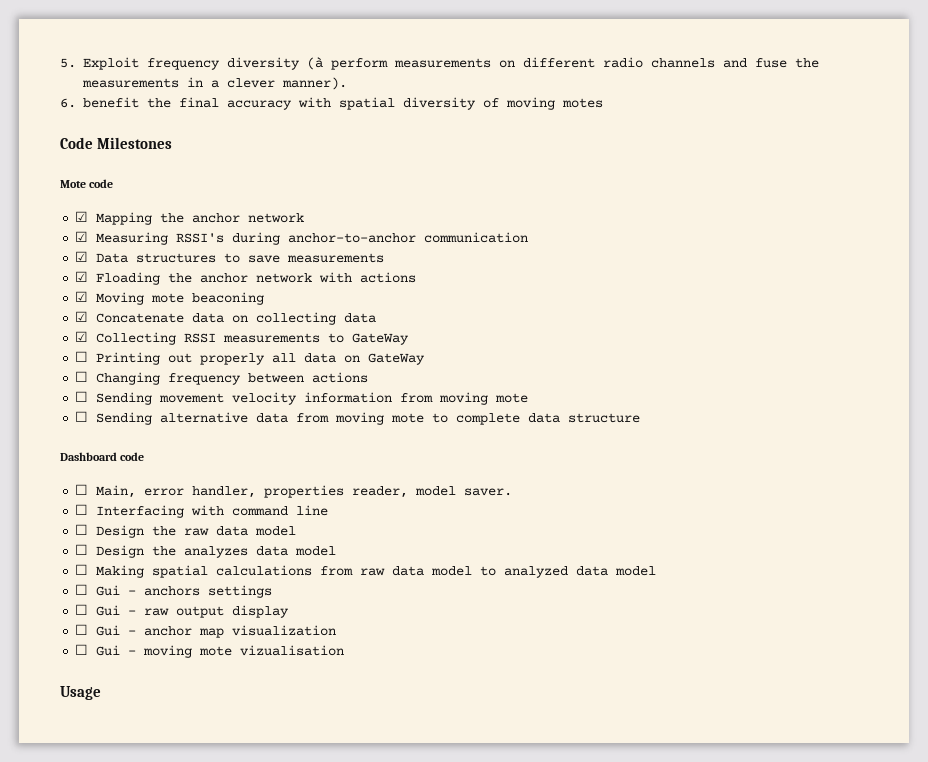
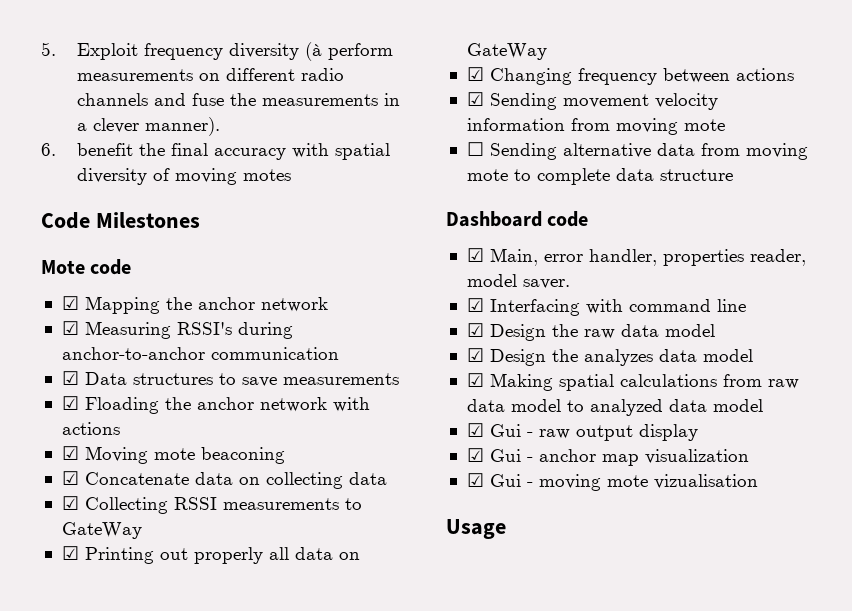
- ☐ Printing out properly all data on GateWay
+ ☑ Printing out properly all data on GateWay
- ☐ Changing frequency between actions
+ ☑ Changing frequency between actions
- ☐ Sending movement velocity information from moving mote
+ ☑ Sending movement velocity information from moving mote
- ☐ Main, error handler, properties reader, model saver.
+ ☑ Main, error handler, properties reader, model saver.
- ☐ Interfacing with command line
+ ☑ Interfacing with command line
- ☐ Design the raw data model
+ ☑ Design the raw data model
- ☐ Design the analyzes data model
+ ☑ Design the analyzes data model
- ☐ Making spatial calculations from raw data model to analyzed data model
+ ☑ Making spatial calculations from raw data model to analyzed data model
- ☐ Gui - anchors settings
- ☐ Gui - raw output display
+ ☑ Gui - raw output display
- ☐ Gui - anchor map visualization
+ ☑ Gui - anchor map visualization
- ☐ Gui - moving mote vizualisation
+ ☑ Gui - moving mote vizualisation

